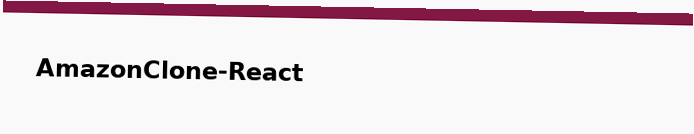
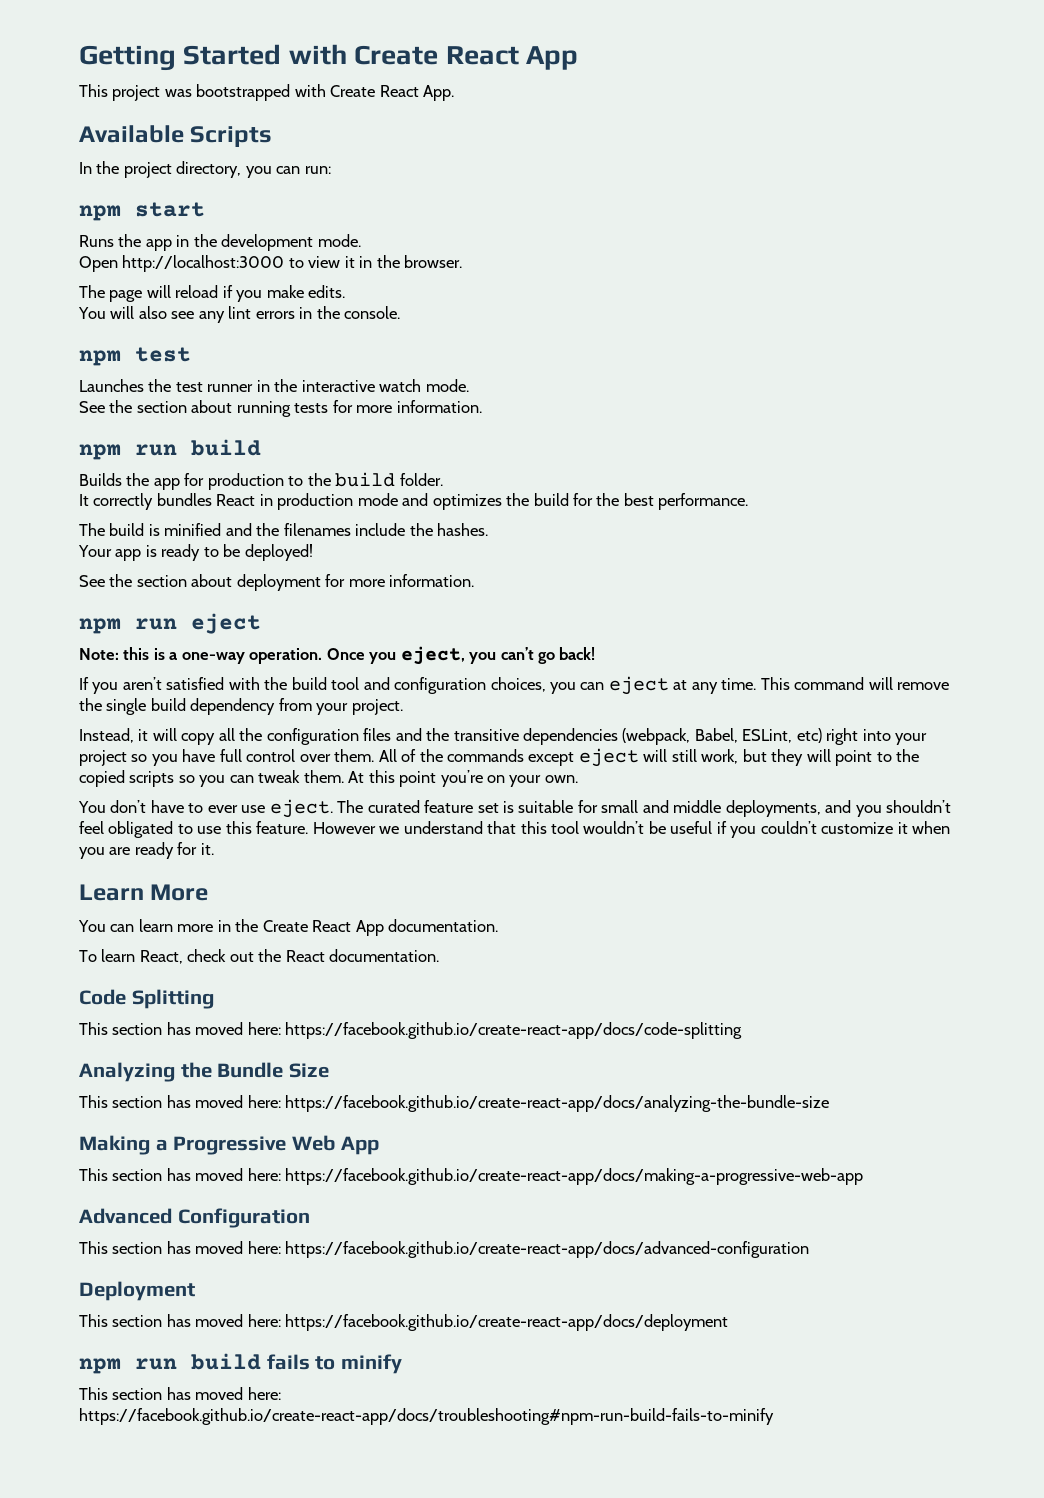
- AmazonClone-React
+ Getting Started with Create React App
+ This project was bootstrapped with Create React App.
+ Available Scripts
+ In the project directory, you can run:
+ npm start
+ Runs the app in the development mode.
+ Open http://localhost:3000 to view it in the browser.
+ The page will reload if you make edits.
+ You will also see any lint errors in the console.
+ npm test
+ Launches the test runner in the interactive watch mode.
+ See the section about running tests for more information.
+ npm run build
+ Builds the app for production to the build folder.
+ It correctly bundles React in production mode and optimizes the build for the best performance.
+ The build is minified and the filenames include the hashes.
+ Your app is ready to be deployed!
+ See the section about deployment for more information.
+ npm run eject
+ Note: this is a one-way operation. Once you eject, you can’t go back!
+ If you aren’t satisfied with the build tool and configuration choices, you can eject at any time. This command will remove the single build dependency from your project.
+ Instead, it will copy all the configuration files and the transitive dependencies (webpack, Babel, ESLint, etc) right into your project so you have full control over them. All of the commands except eject will still work, but they will point to the copied scripts so you can tweak them. At this point you’re on your own.
+ You don’t have to ever use eject. The curated feature set is suitable for small and middle deployments, and you shouldn’t feel obligated to use this feature. However we understand that this tool wouldn’t be useful if you couldn’t customize it when you are ready for it.
+ Learn More
+ You can learn more in the Create React App documentation.
+ To learn React, check out the React documentation.
+ Code Splitting
+ This section has moved here: https://facebook.github.io/create-react-app/docs/code-splitting
+ Analyzing the Bundle Size
+ This section has moved here: https://facebook.github.io/create-react-app/docs/analyzing-the-bundle-size
+ Making a Progressive Web App
+ This section has moved here: https://facebook.github.io/create-react-app/docs/making-a-progressive-web-app
+ Advanced Configuration
+ This section has moved here: https://facebook.github.io/create-react-app/docs/advanced-configuration
+ Deployment
+ This section has moved here: https://facebook.github.io/create-react-app/docs/deployment
+ npm run build fails to minify
+ This section has moved here: https://facebook.github.io/create-react-app/docs/troubleshooting#npm-run-build-fails-to-minify

